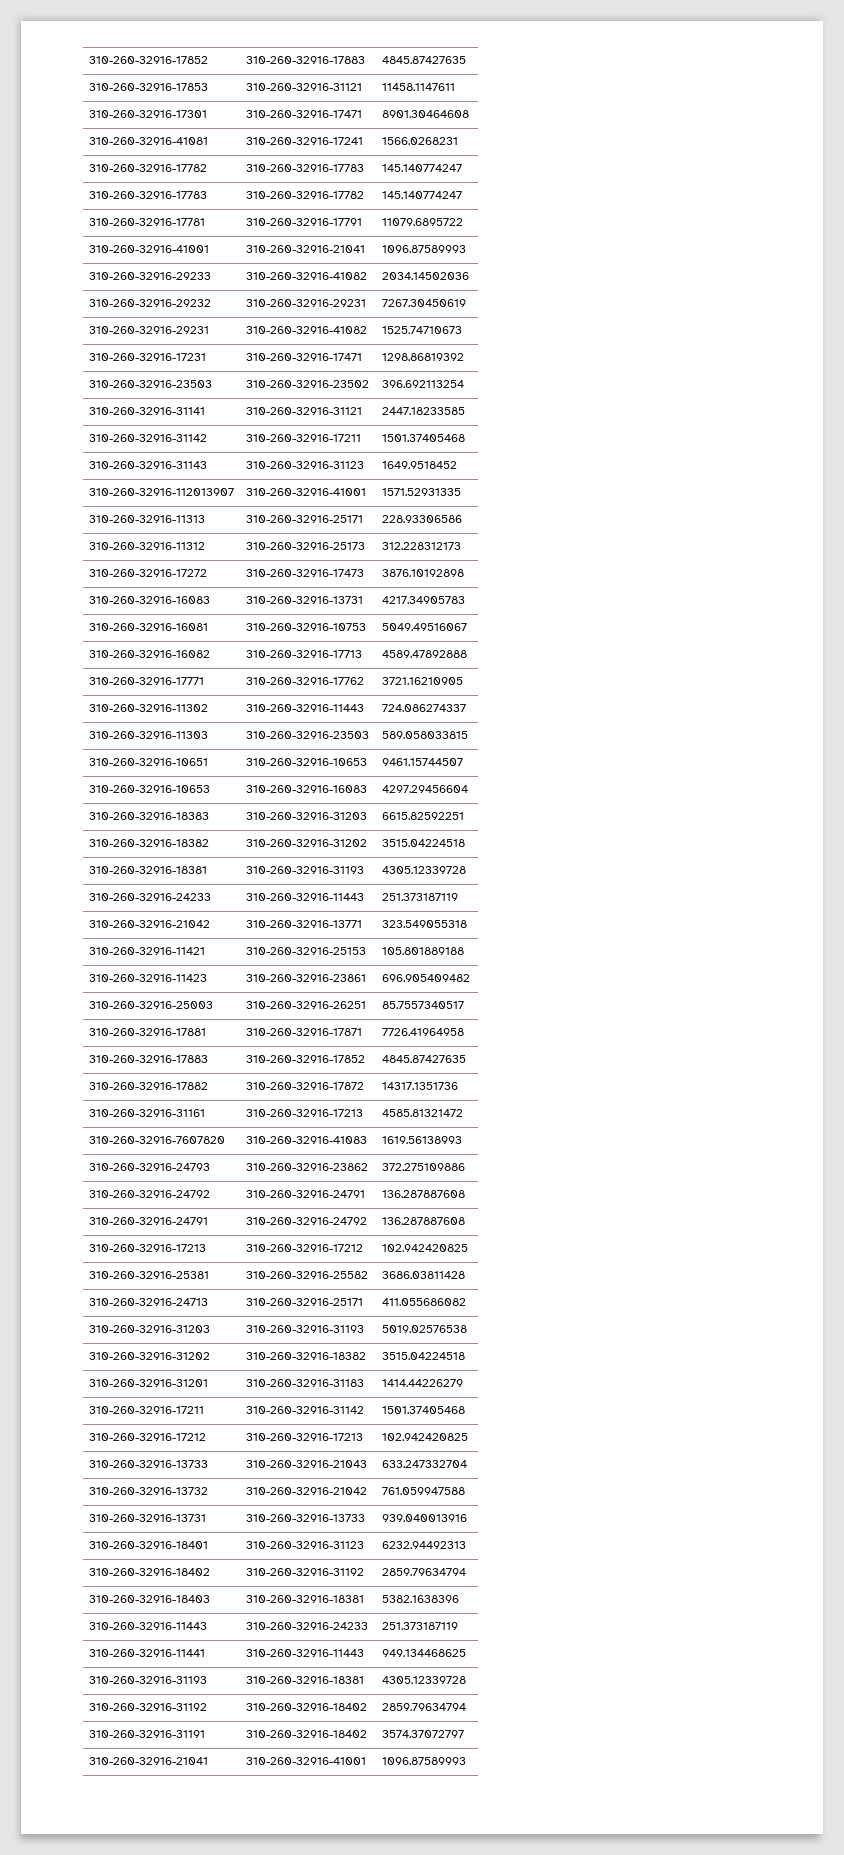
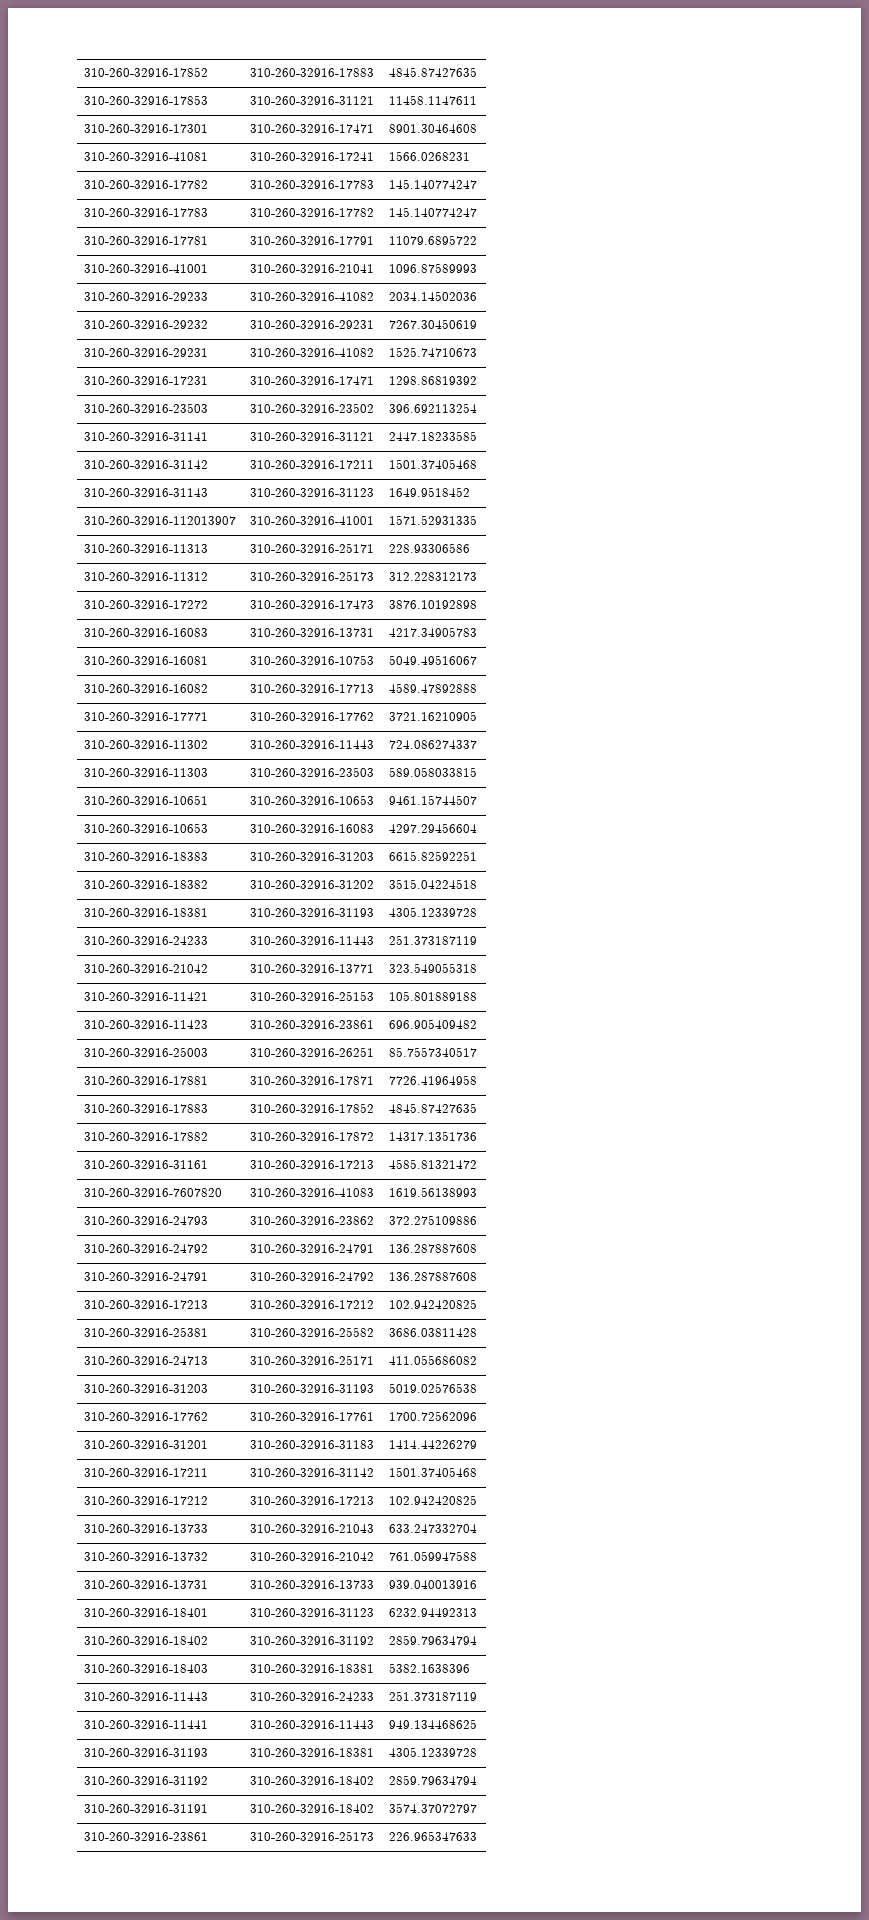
- 310-260-32916-31202 | 310-260-32916-18382 | 3515.04224518
+ 310-260-32916-17762 | 310-260-32916-17761 | 1700.72562096
- 310-260-32916-21041 | 310-260-32916-41001 | 1096.87589993
+ 310-260-32916-23861 | 310-260-32916-25173 | 226.965347633

